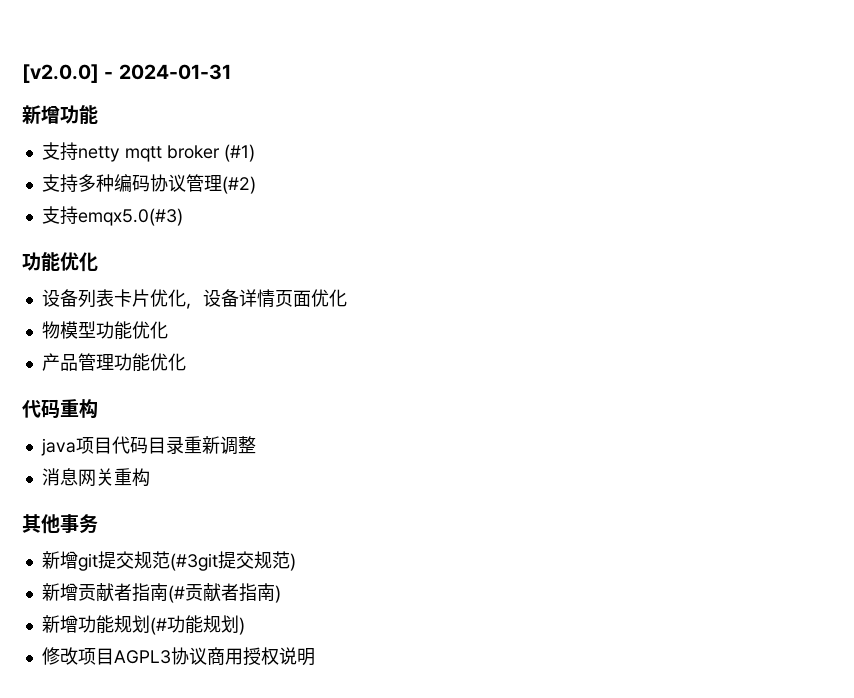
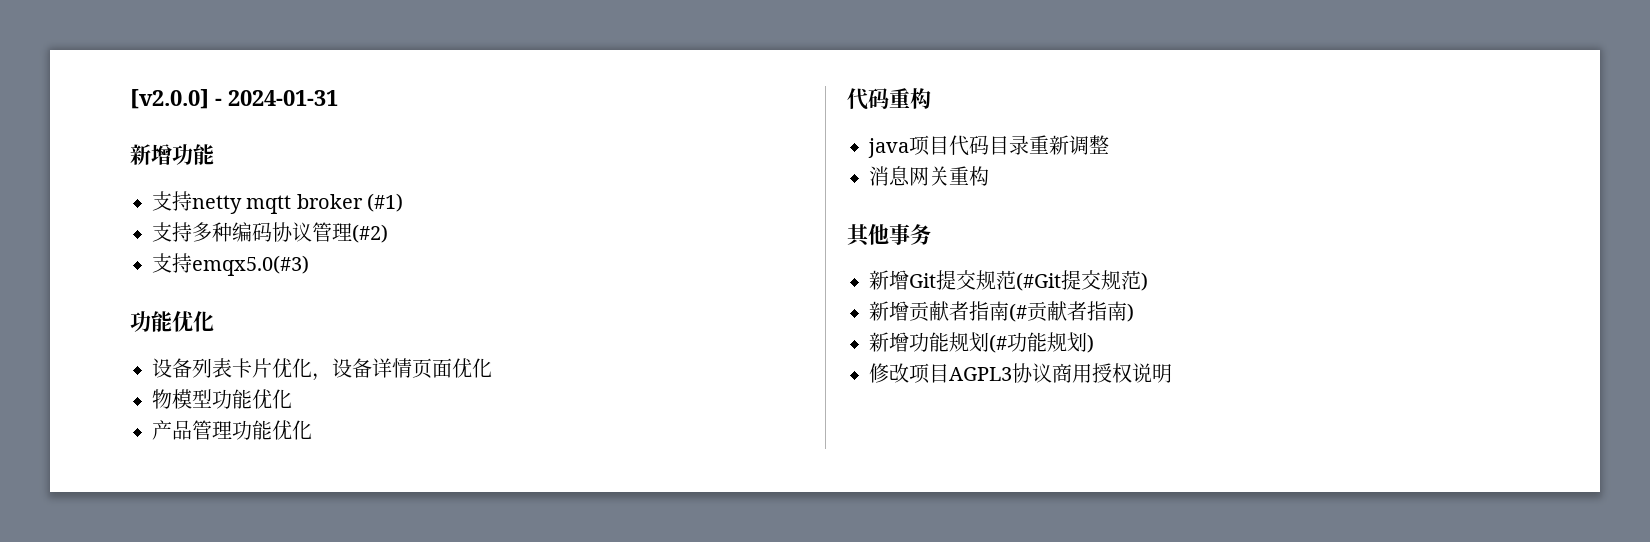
- 新增git提交规范(#3git提交规范)
+ 新增Git提交规范(#Git提交规范)

